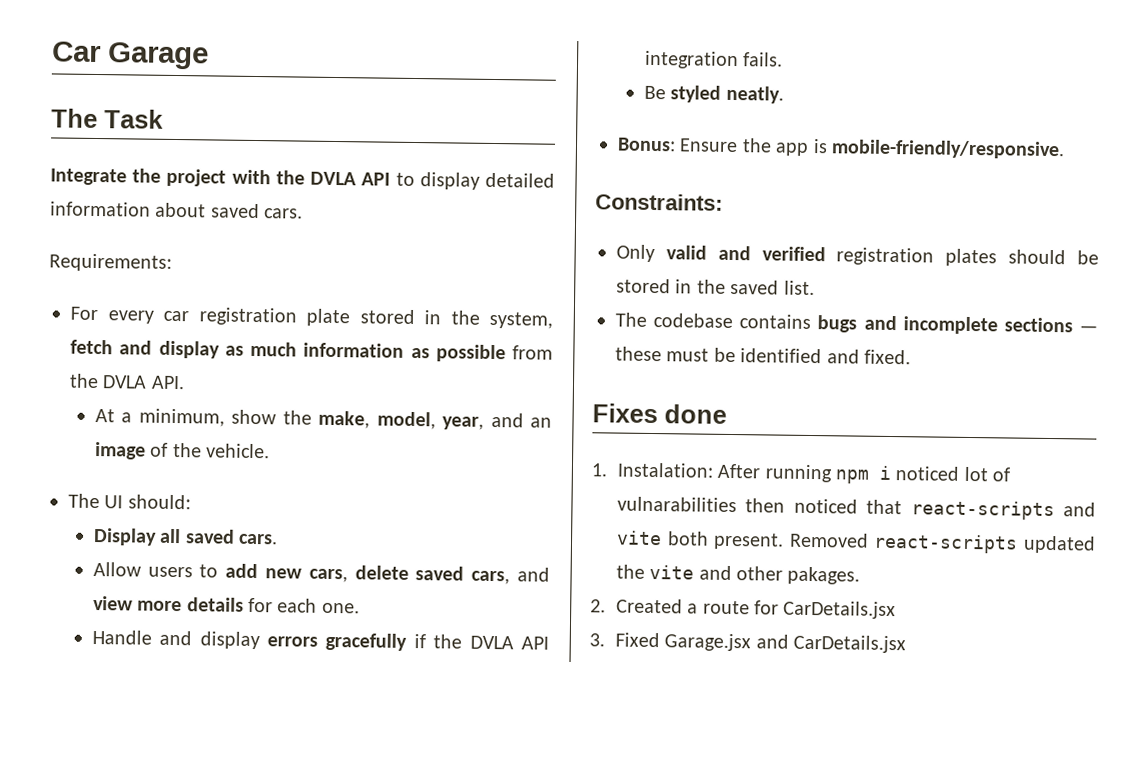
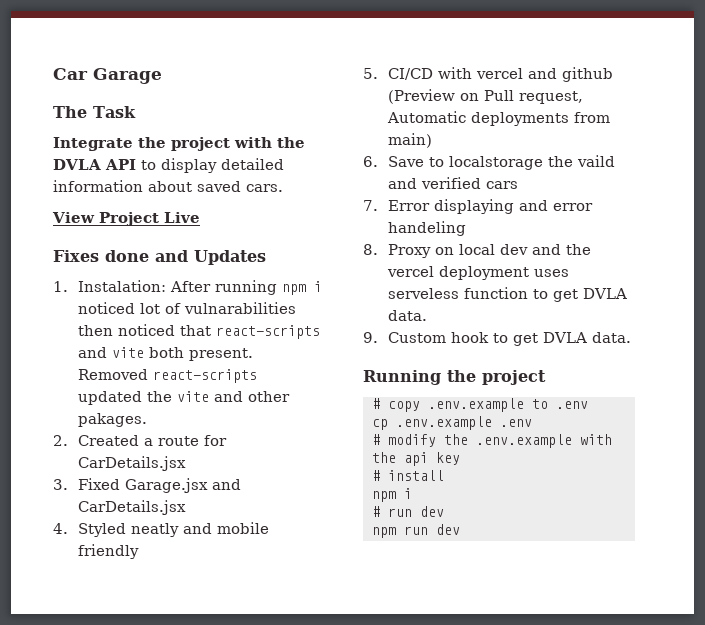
- Requirements:
- For every car registration plate stored in the system, fetch and display as much information as possible from the DVLA API.
- At a minimum, show the make, model, year, and an image of the vehicle.
- The UI should:
- Display all saved cars.
- Allow users to add new cars, delete saved cars, and view more details for each one.
- Handle and display errors gracefully if the DVLA API integration fails.
- Be styled neatly.
- Bonus: Ensure the app is mobile-friendly/responsive.
- Constraints:
- Only valid and verified registration plates should be stored in the saved list.
- The codebase contains bugs and incomplete sections — these must be identified and fixed.
+ View Project Live
- Fixes done
+ Fixes done and Updates
+ 4. Styled neatly and mobile friendly
+ 5. CI/CD with vercel and github (Preview on Pull request, Automatic deployments from main)
+ 6. Save to localstorage the vaild and verified cars
+ 7. Error displaying and error handeling
+ 8. Proxy on local dev and the vercel deployment uses serveless function to get DVLA data.
+ 9. Custom hook to get DVLA data.
+ Running the project
+ # copy .env.example to .env
+ cp .env.example .env
+ # modify the .env.example with the api key
+ # install
+ npm i
+ # run dev
+ npm run dev

